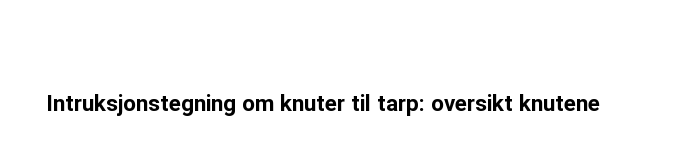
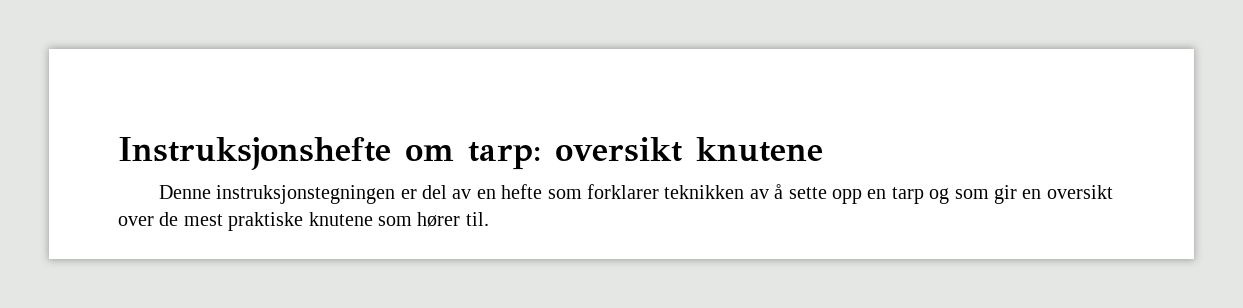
- Intruksjonstegning om knuter til tarp: oversikt knutene
+ Instruksjonshefte om tarp: oversikt knutene
+ Denne instruksjonstegningen er del av en hefte som forklarer teknikken av å sette opp en tarp og som gir en oversikt over de mest praktiske knutene som hører til.

